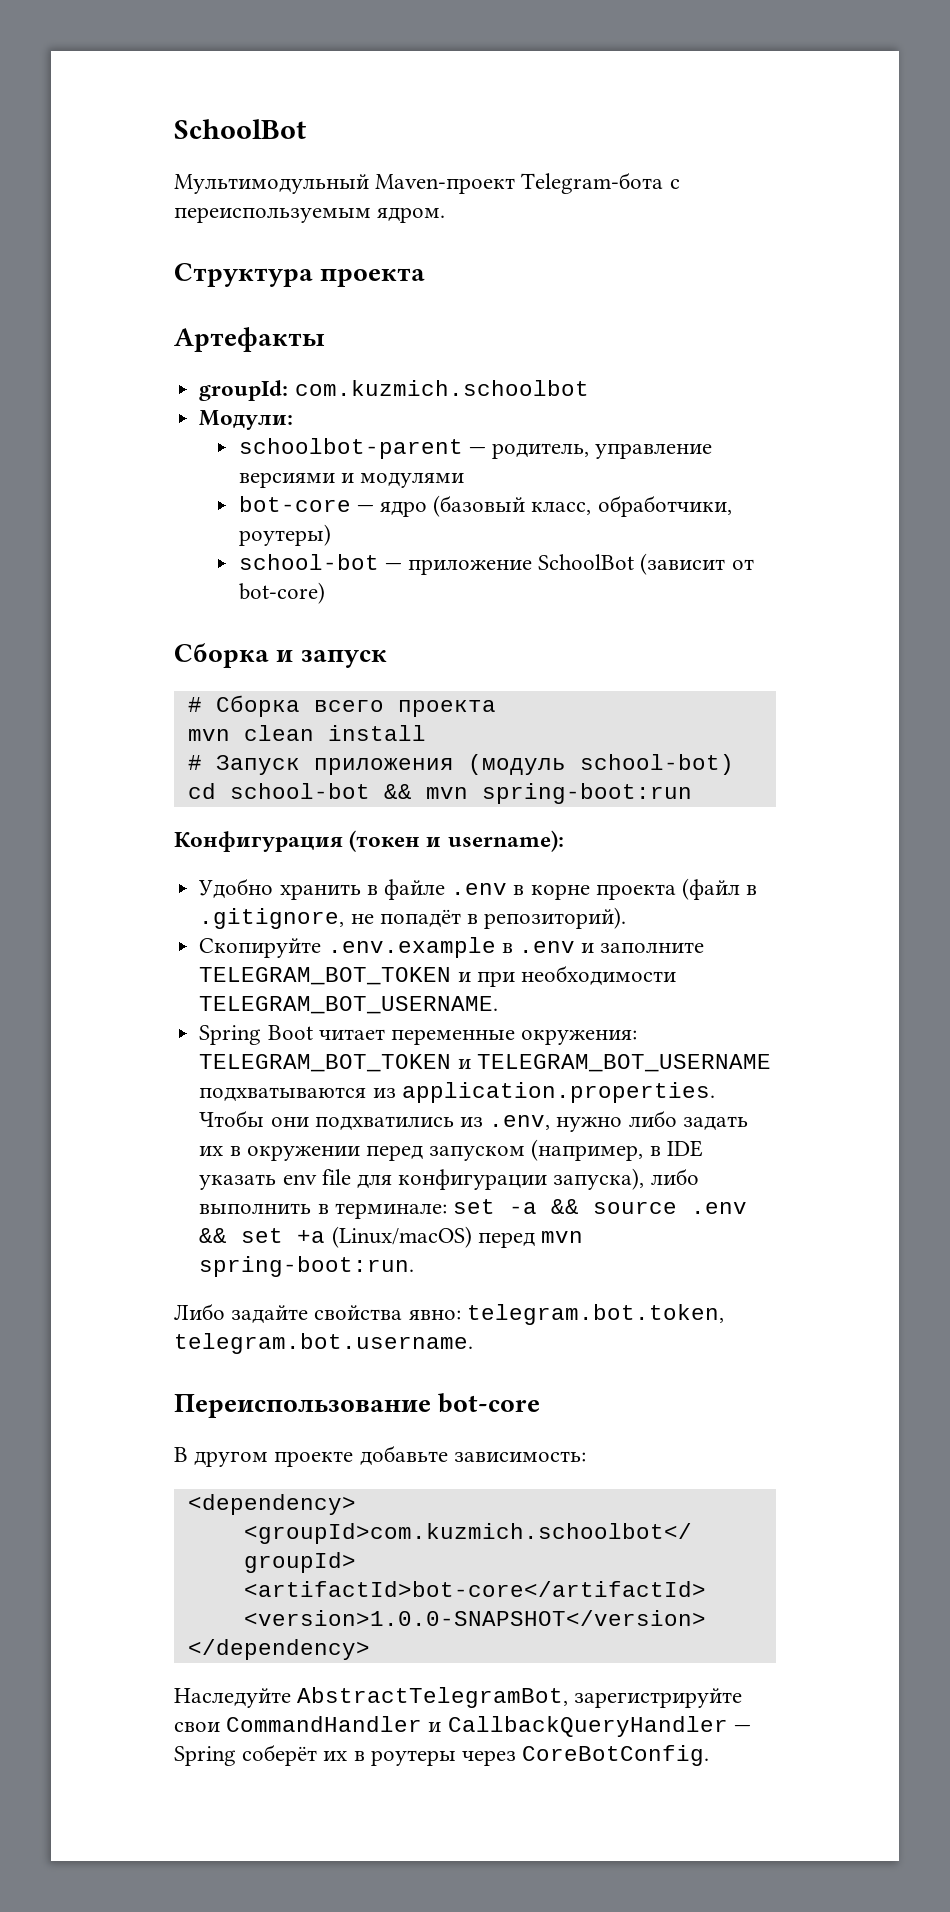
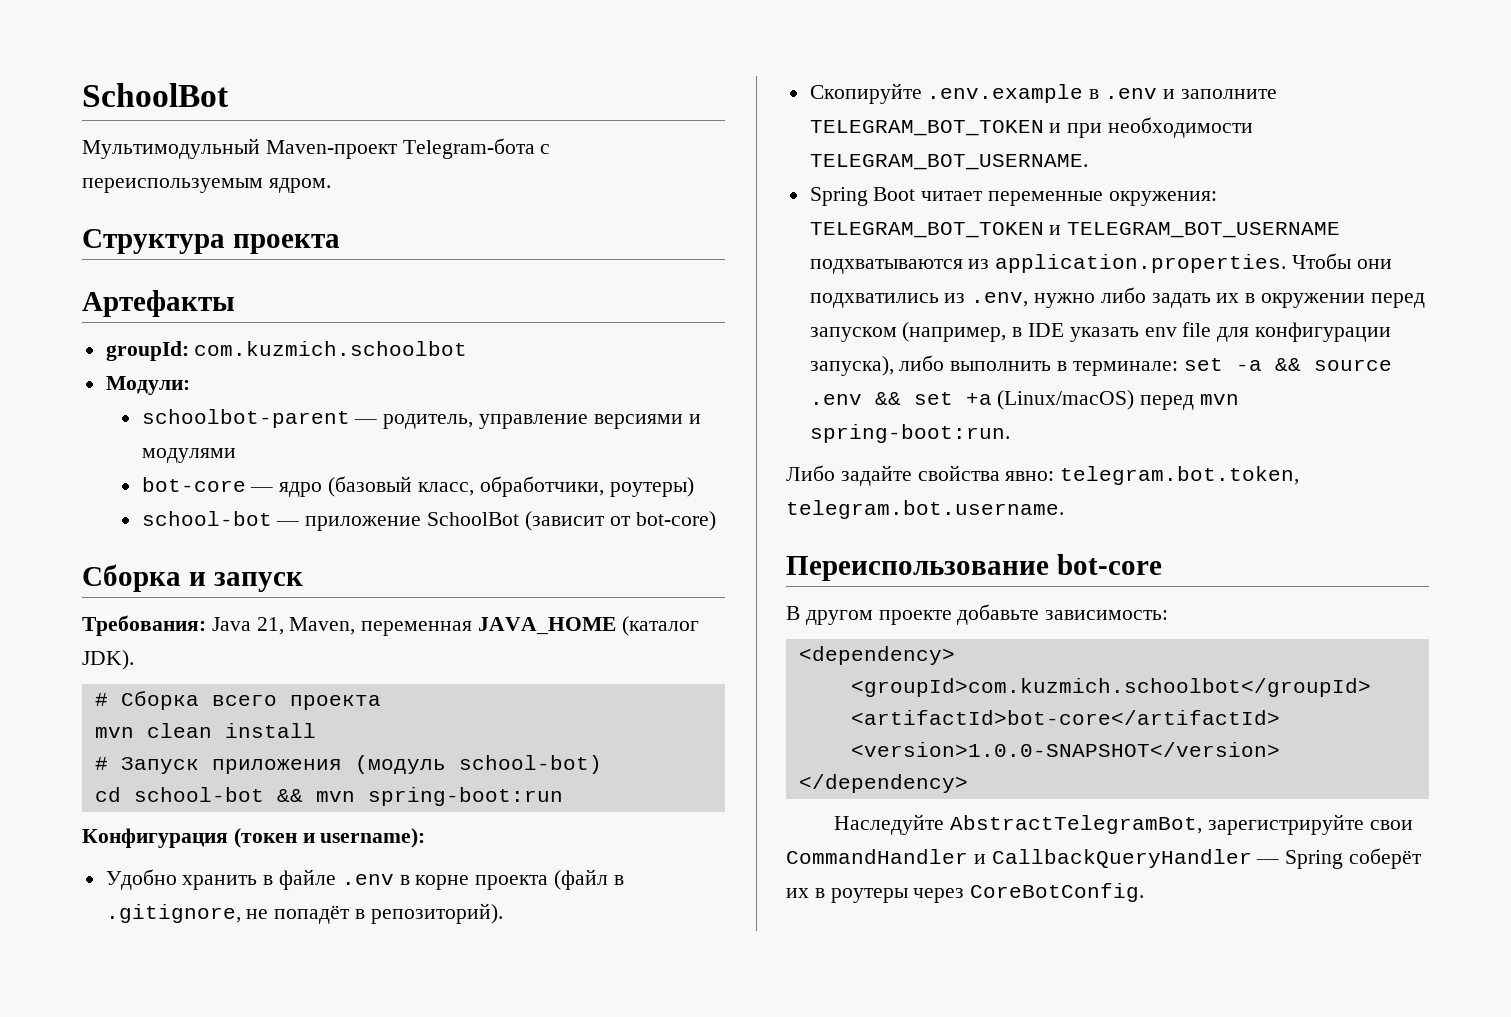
+ Требования: Java 21, Maven, переменная JAVA_HOME (каталог JDK).

